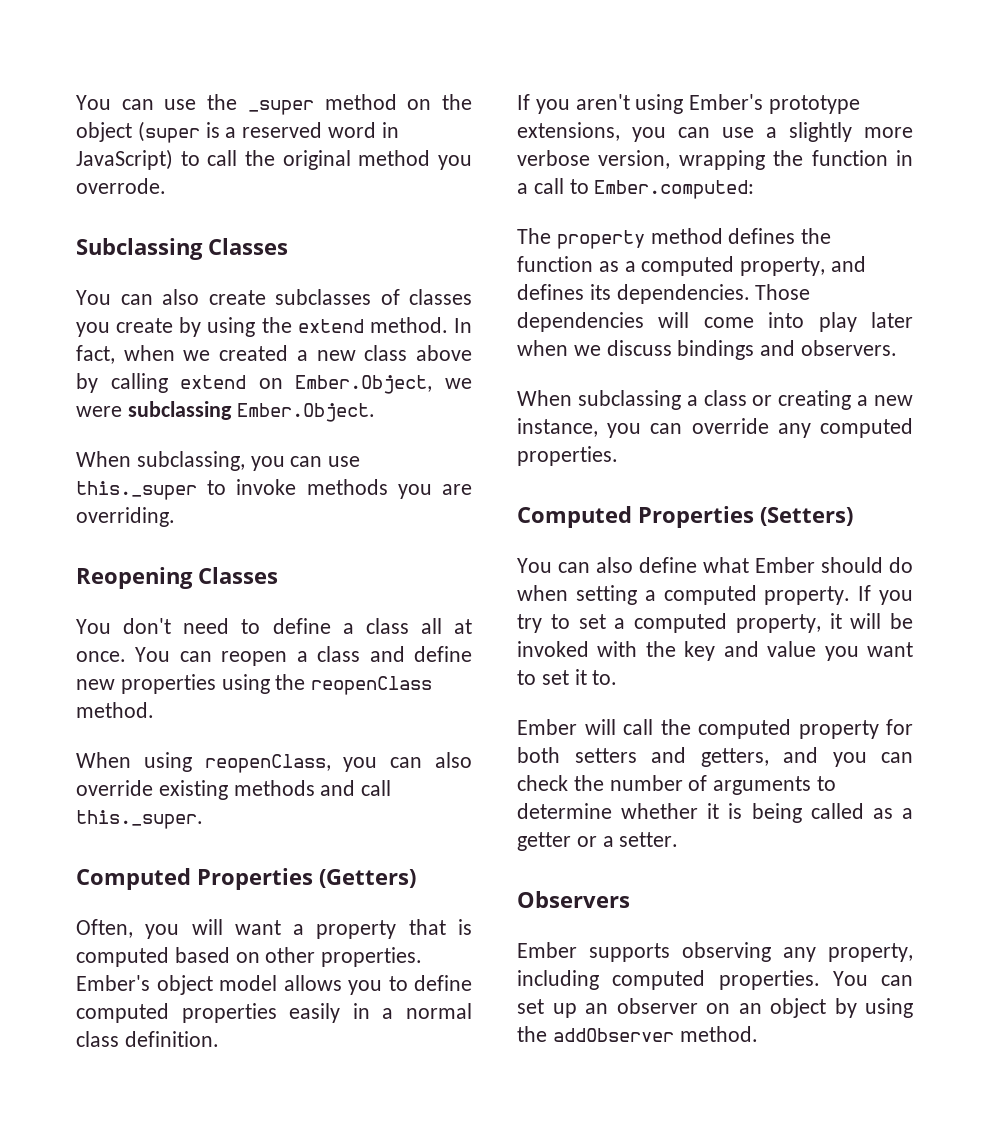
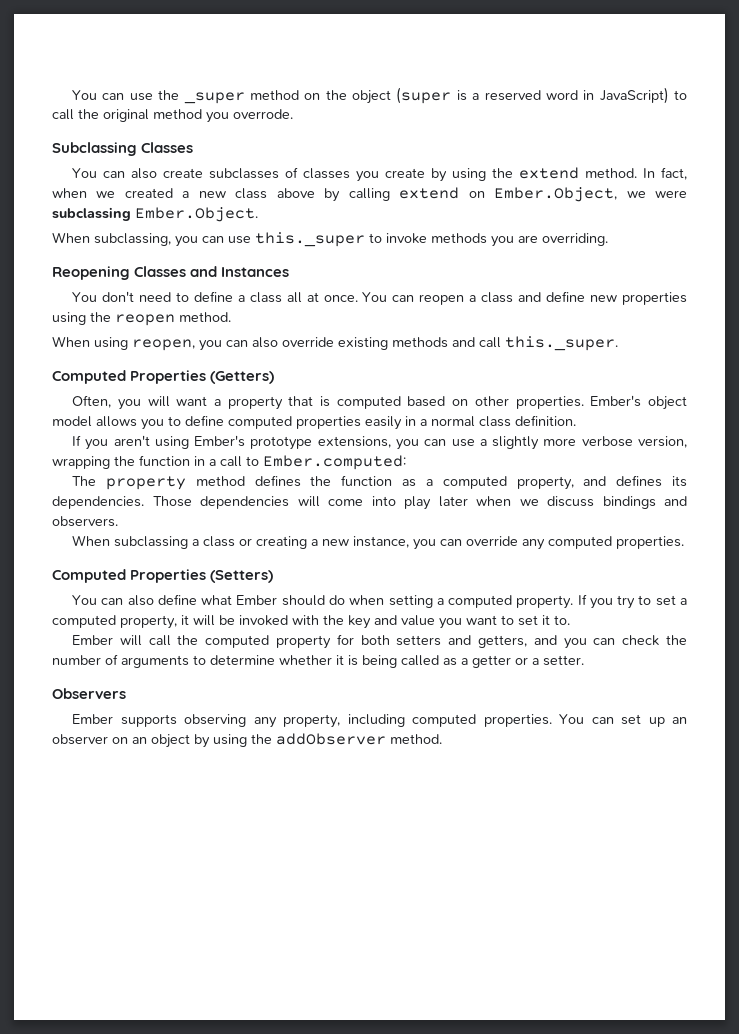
- Reopening Classes
+ Reopening Classes and Instances
- You can reopen a class and define new properties using the reopenClass method.
+ You can reopen a class and define new properties using the reopen method.
- When using reopenClass, you can also override existing methods and call this._super.
+ When using reopen, you can also override existing methods and call this._super.

